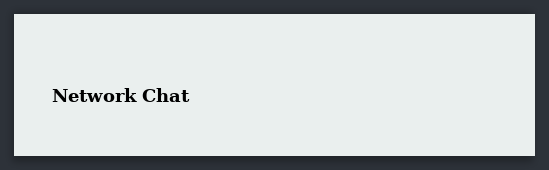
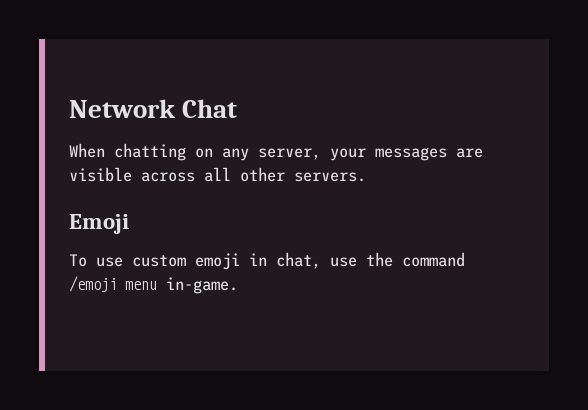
+ When chatting on any server, your messages are visible across all other servers.
+ Emoji
+ To use custom emoji in chat, use the command /emoji menu in-game.

